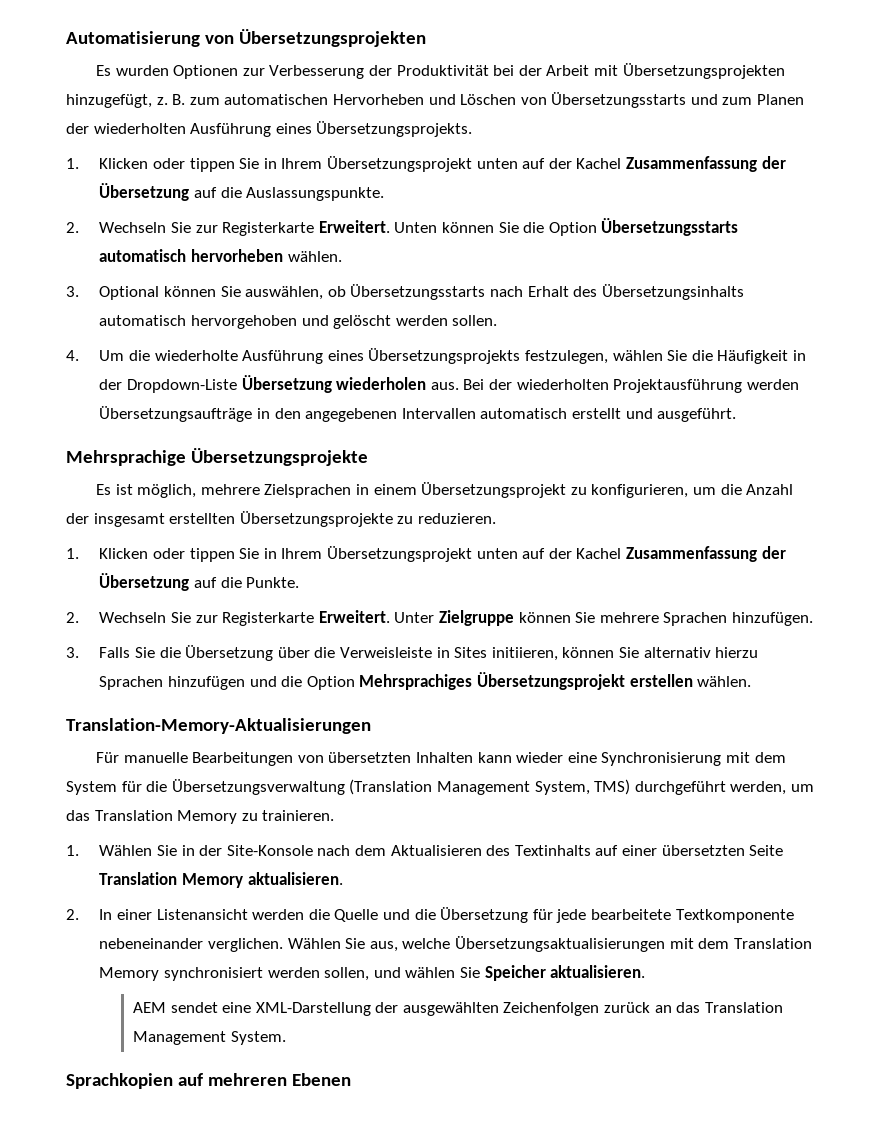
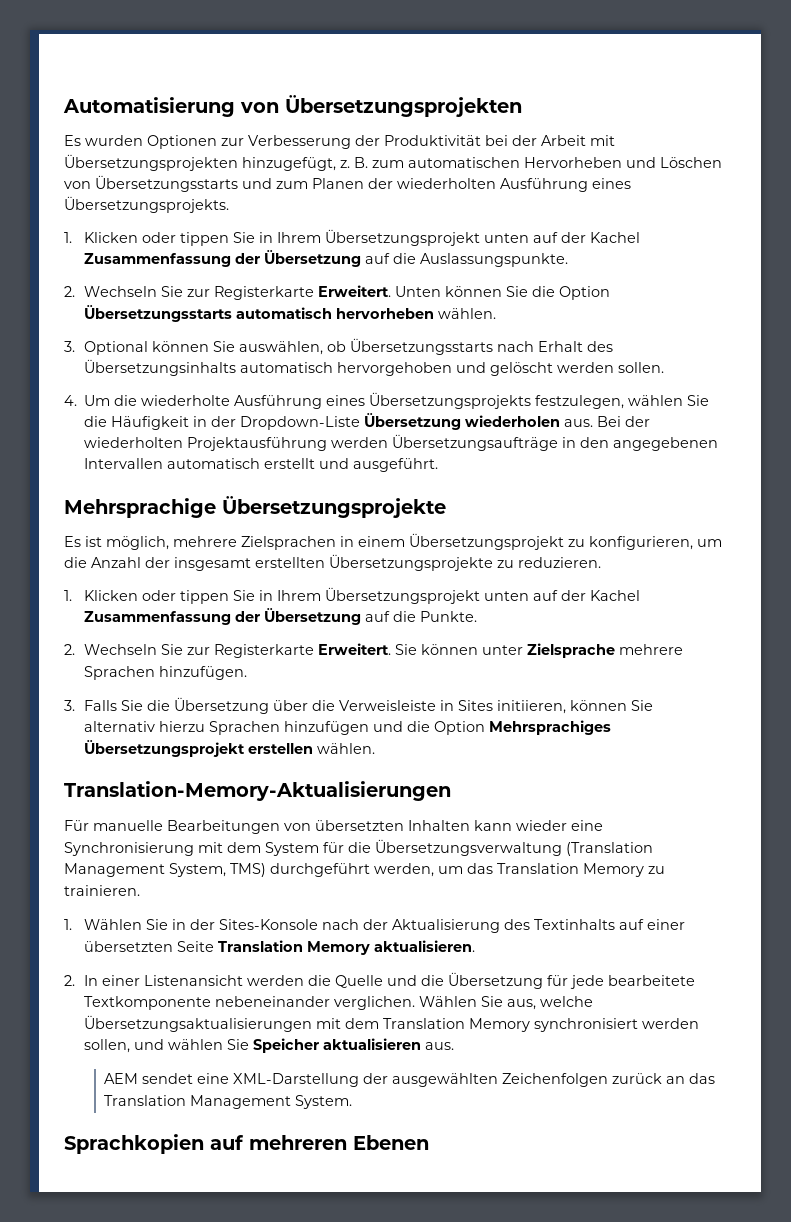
- Unter Zielgruppe können Sie mehrere Sprachen hinzufügen.
+ Sie können unter Zielsprache mehrere Sprachen hinzufügen.
- 1. Wählen Sie in der Site-Konsole nach dem Aktualisieren des Textinhalts auf einer übersetzten Seite Translation Memory aktualisieren.
+ 1. Wählen Sie in der Sites-Konsole nach der Aktualisierung des Textinhalts auf einer übersetzten Seite Translation Memory aktualisieren.
- Wählen Sie aus, welche Übersetzungsaktualisierungen mit dem Translation Memory synchronisiert werden sollen, und wählen Sie Speicher aktualisieren.
+ Wählen Sie aus, welche Übersetzungsaktualisierungen mit dem Translation Memory synchronisiert werden sollen, und wählen Sie Speicher aktualisieren aus.

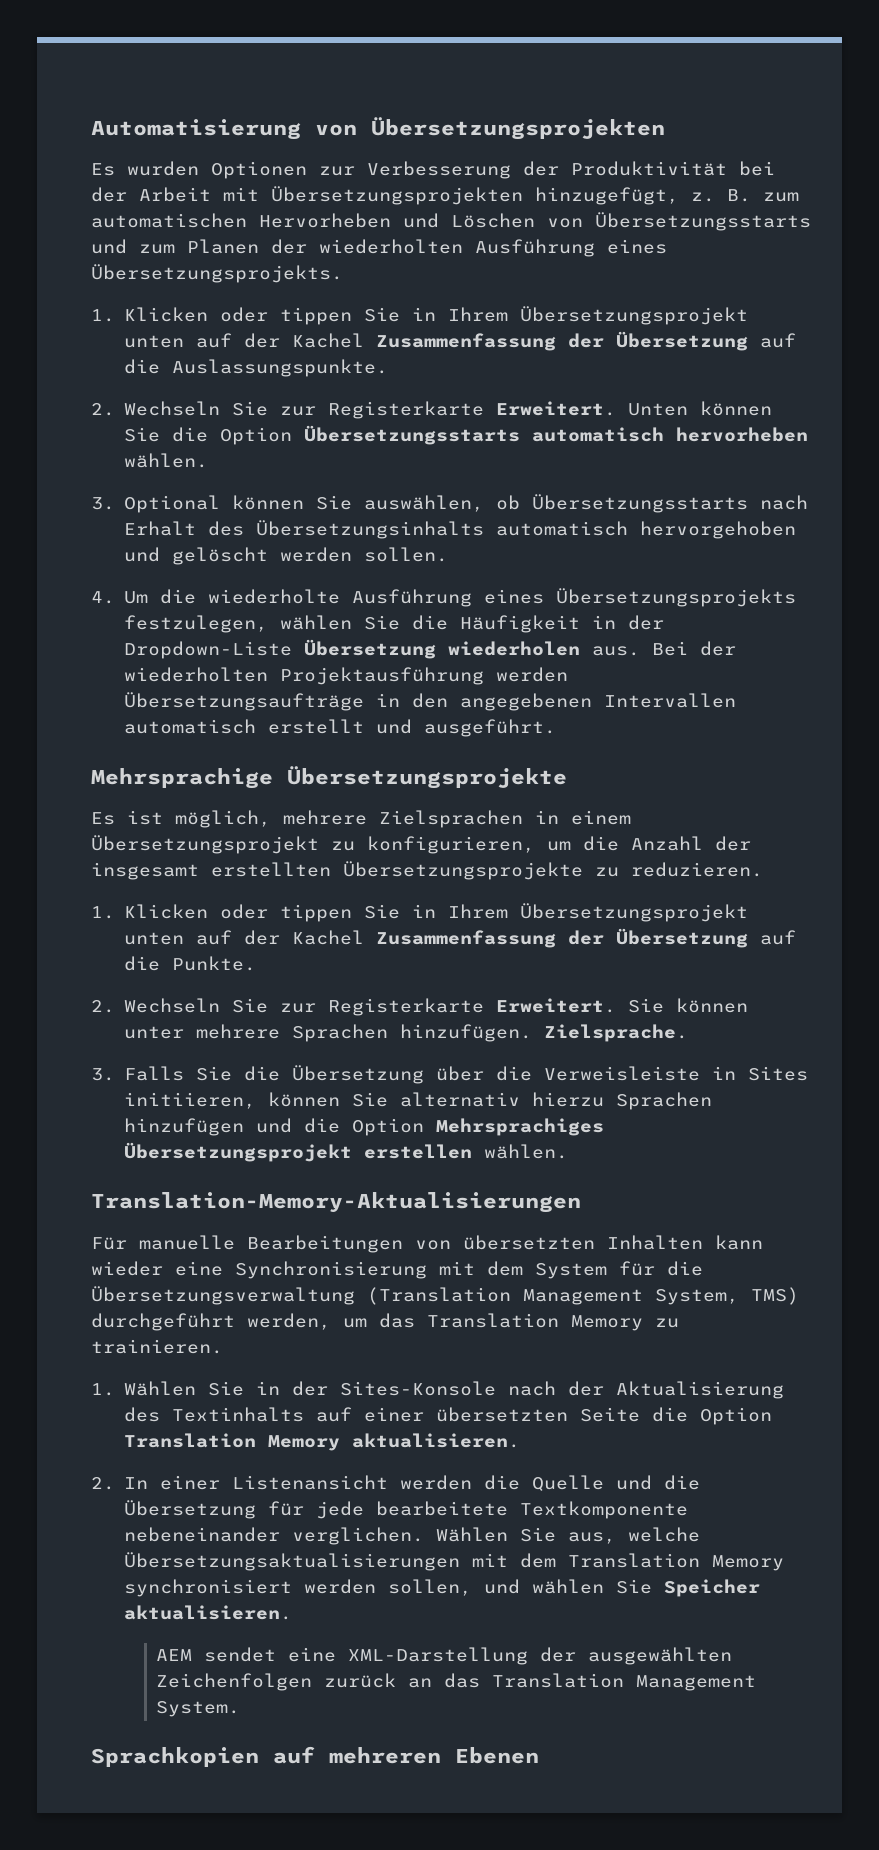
- Sie können unter Zielsprache mehrere Sprachen hinzufügen.
+ Sie können unter mehrere Sprachen hinzufügen. Zielsprache.
- 1. Wählen Sie in der Sites-Konsole nach der Aktualisierung des Textinhalts auf einer übersetzten Seite Translation Memory aktualisieren.
+ 1. Wählen Sie in der Sites-Konsole nach der Aktualisierung des Textinhalts auf einer übersetzten Seite die Option Translation Memory aktualisieren.
- Wählen Sie aus, welche Übersetzungsaktualisierungen mit dem Translation Memory synchronisiert werden sollen, und wählen Sie Speicher aktualisieren aus.
+ Wählen Sie aus, welche Übersetzungsaktualisierungen mit dem Translation Memory synchronisiert werden sollen, und wählen Sie Speicher aktualisieren.

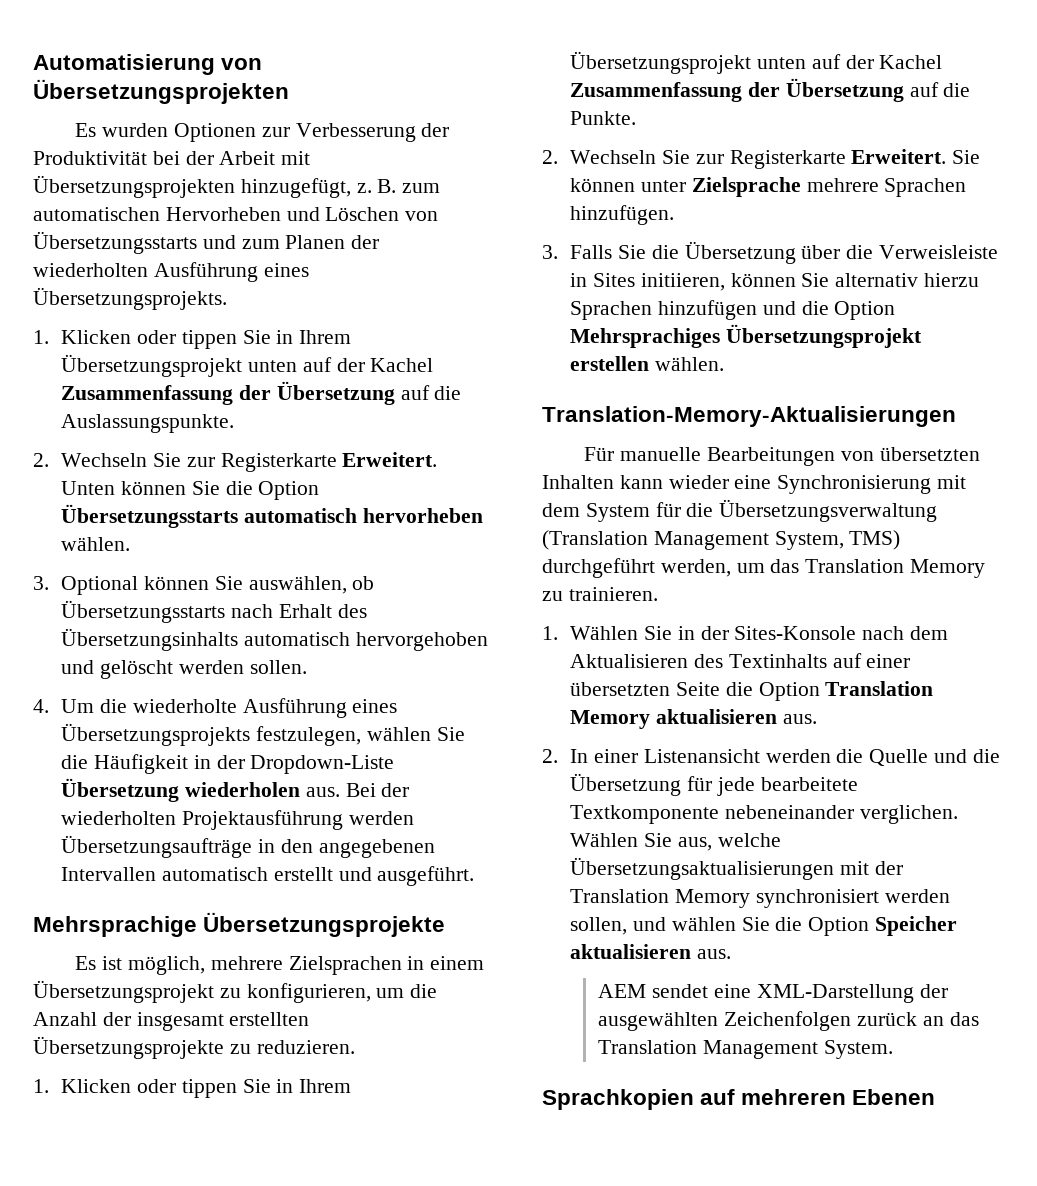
- Sie können unter mehrere Sprachen hinzufügen. Zielsprache.
+ Sie können unter Zielsprache mehrere Sprachen hinzufügen.
- 1. Wählen Sie in der Sites-Konsole nach der Aktualisierung des Textinhalts auf einer übersetzten Seite die Option Translation Memory aktualisieren.
+ 1. Wählen Sie in der Sites-Konsole nach dem Aktualisieren des Textinhalts auf einer übersetzten Seite die Option Translation Memory aktualisieren aus.
- Wählen Sie aus, welche Übersetzungsaktualisierungen mit dem Translation Memory synchronisiert werden sollen, und wählen Sie Speicher aktualisieren.
+ Wählen Sie aus, welche Übersetzungsaktualisierungen mit der Translation Memory synchronisiert werden sollen, und wählen Sie die Option Speicher aktualisieren aus.

